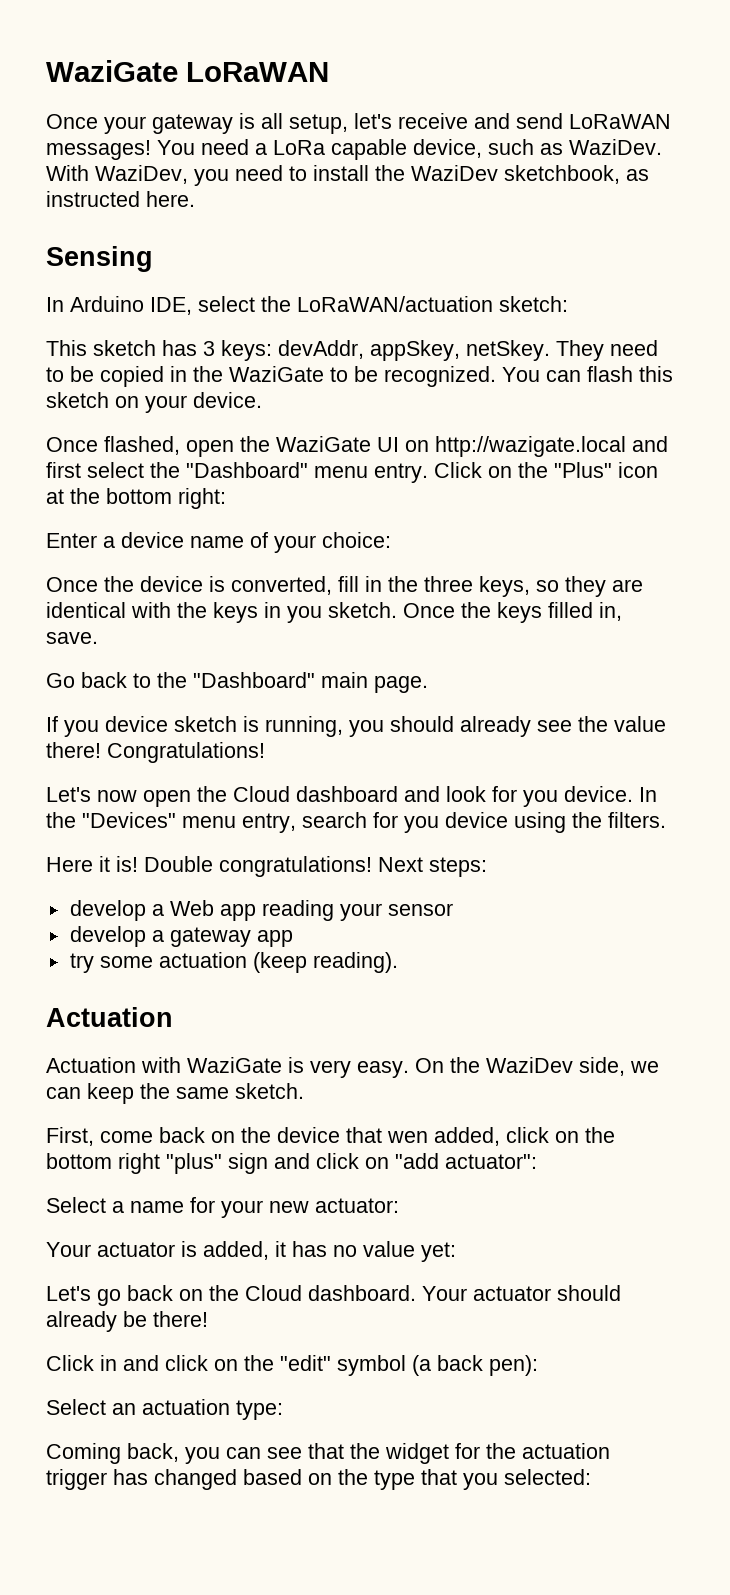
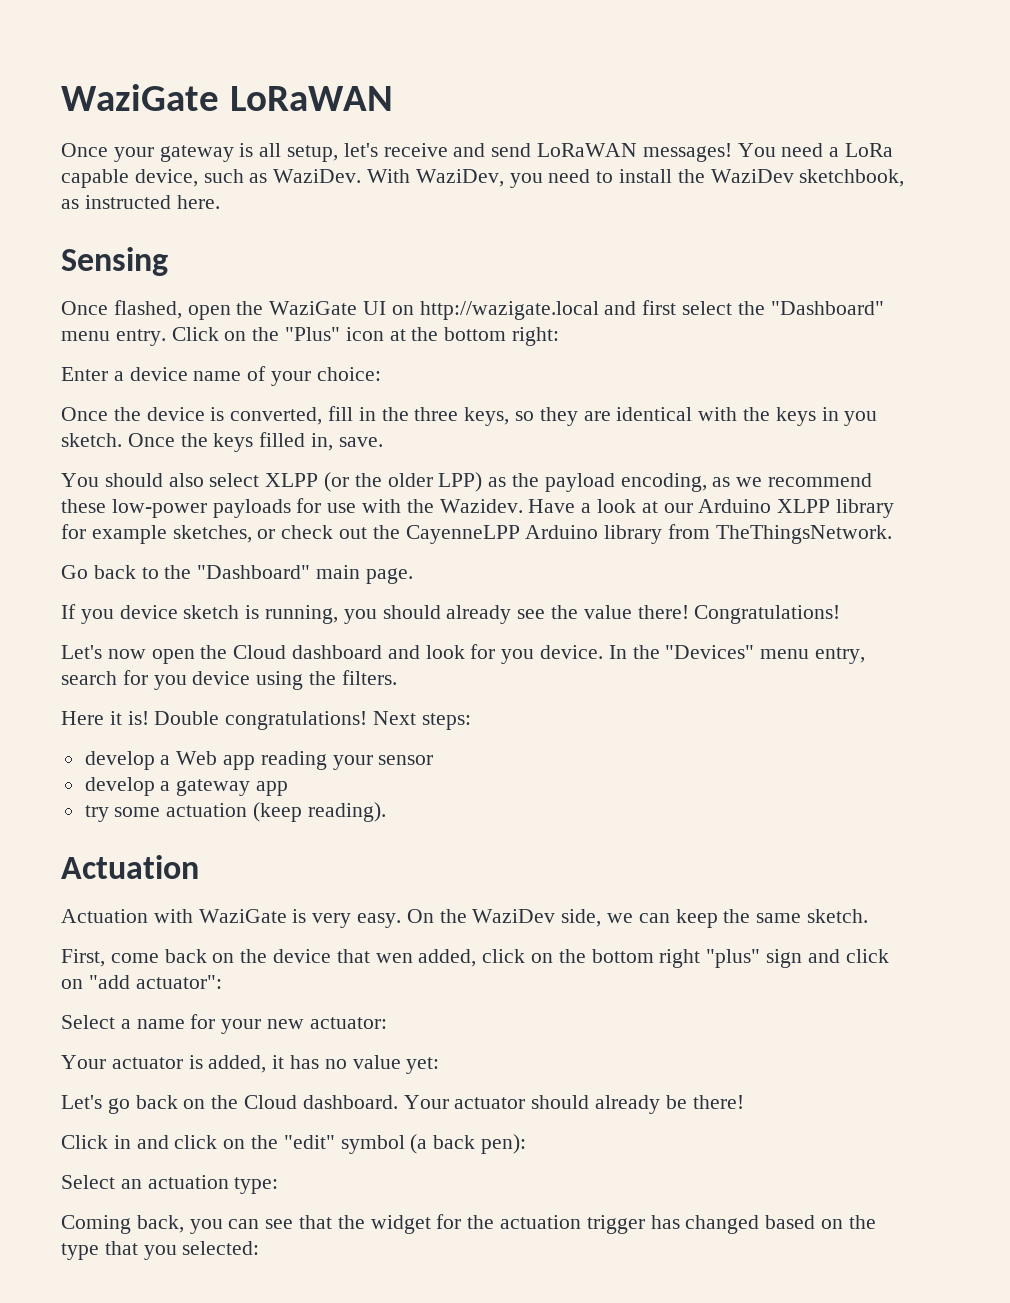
- In Arduino IDE, select the LoRaWAN/actuation sketch:
- This sketch has 3 keys: devAddr, appSkey, netSkey. They need to be copied in the WaziGate to be recognized. You can flash this sketch on your device.
+ You should also select XLPP (or the older LPP) as the payload encoding, as we recommend these low-power payloads for use with the Wazidev. Have a look at our Arduino XLPP library for example sketches, or check out the CayenneLPP Arduino library from TheThingsNetwork.

